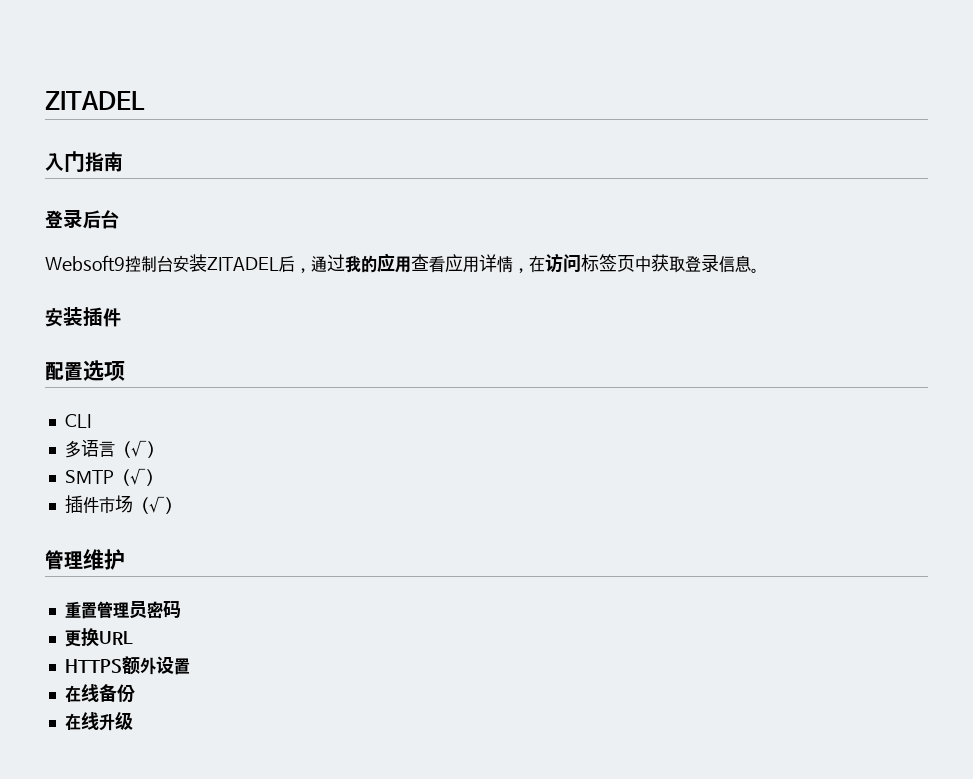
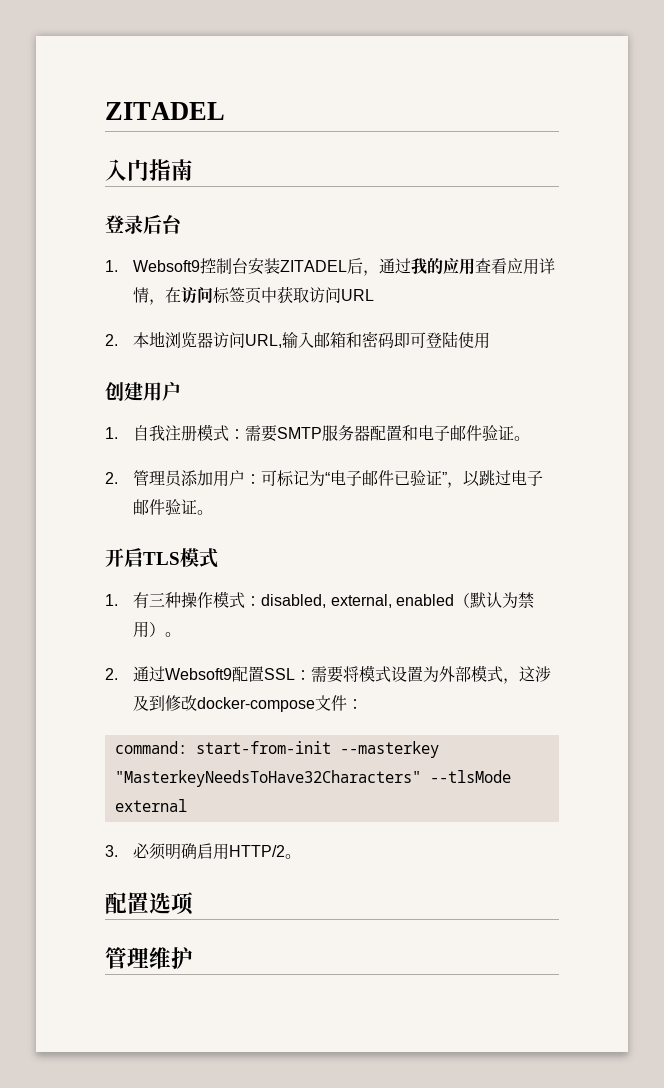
- Websoft9控制台安装ZITADEL后，通过我的应用查看应用详情，在访问标签页中获取登录信息。
- 安装插件
+ 1. Websoft9控制台安装ZITADEL后，通过我的应用查看应用详情，在访问标签页中获取访问URL
+ 2.本地浏览器访问URL,输入邮箱和密码即可登陆使用
+ 创建用户
+ 1.自我注册模式：需要SMTP服务器配置和电子邮件验证。
+ 2.管理员添加用户：可标记为“电子邮件已验证”，以跳过电子邮件验证。
+ 开启TLS模式
+ 1.有三种操作模式：disabled, external, enabled（默认为禁用）。
+ 2.通过Websoft9配置SSL：需要将模式设置为外部模式，这涉及到修改docker-compose文件：
+ command: start-from-init --masterkey "MasterkeyNeedsToHave32Characters" --tlsMode external
+ 3.必须明确启用HTTP/2。
  配置选项
- CLI
- 多语言（√）
- SMTP（√）
- 插件市场（√）
  管理维护
- 重置管理员密码
- 更换URL
- HTTPS额外设置
- 在线备份
- 在线升级

